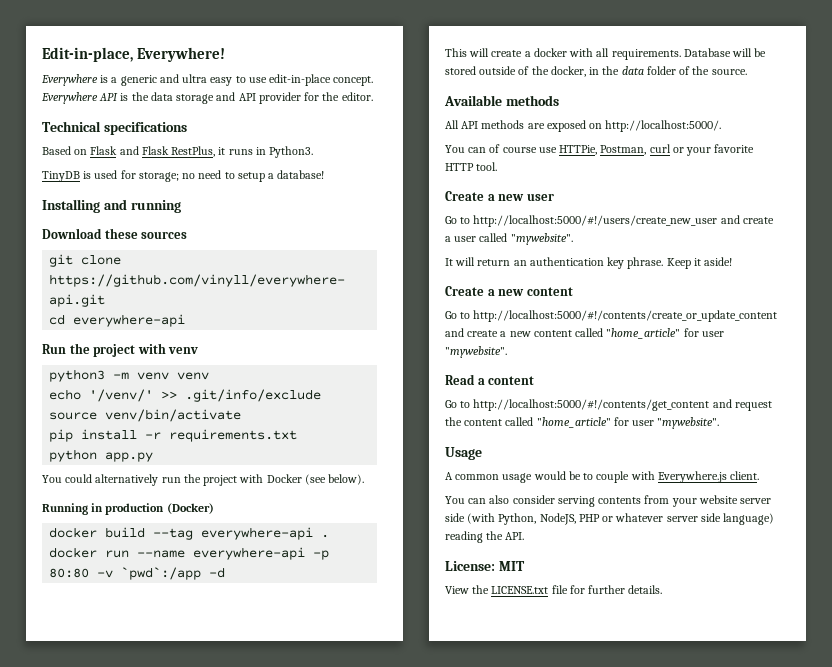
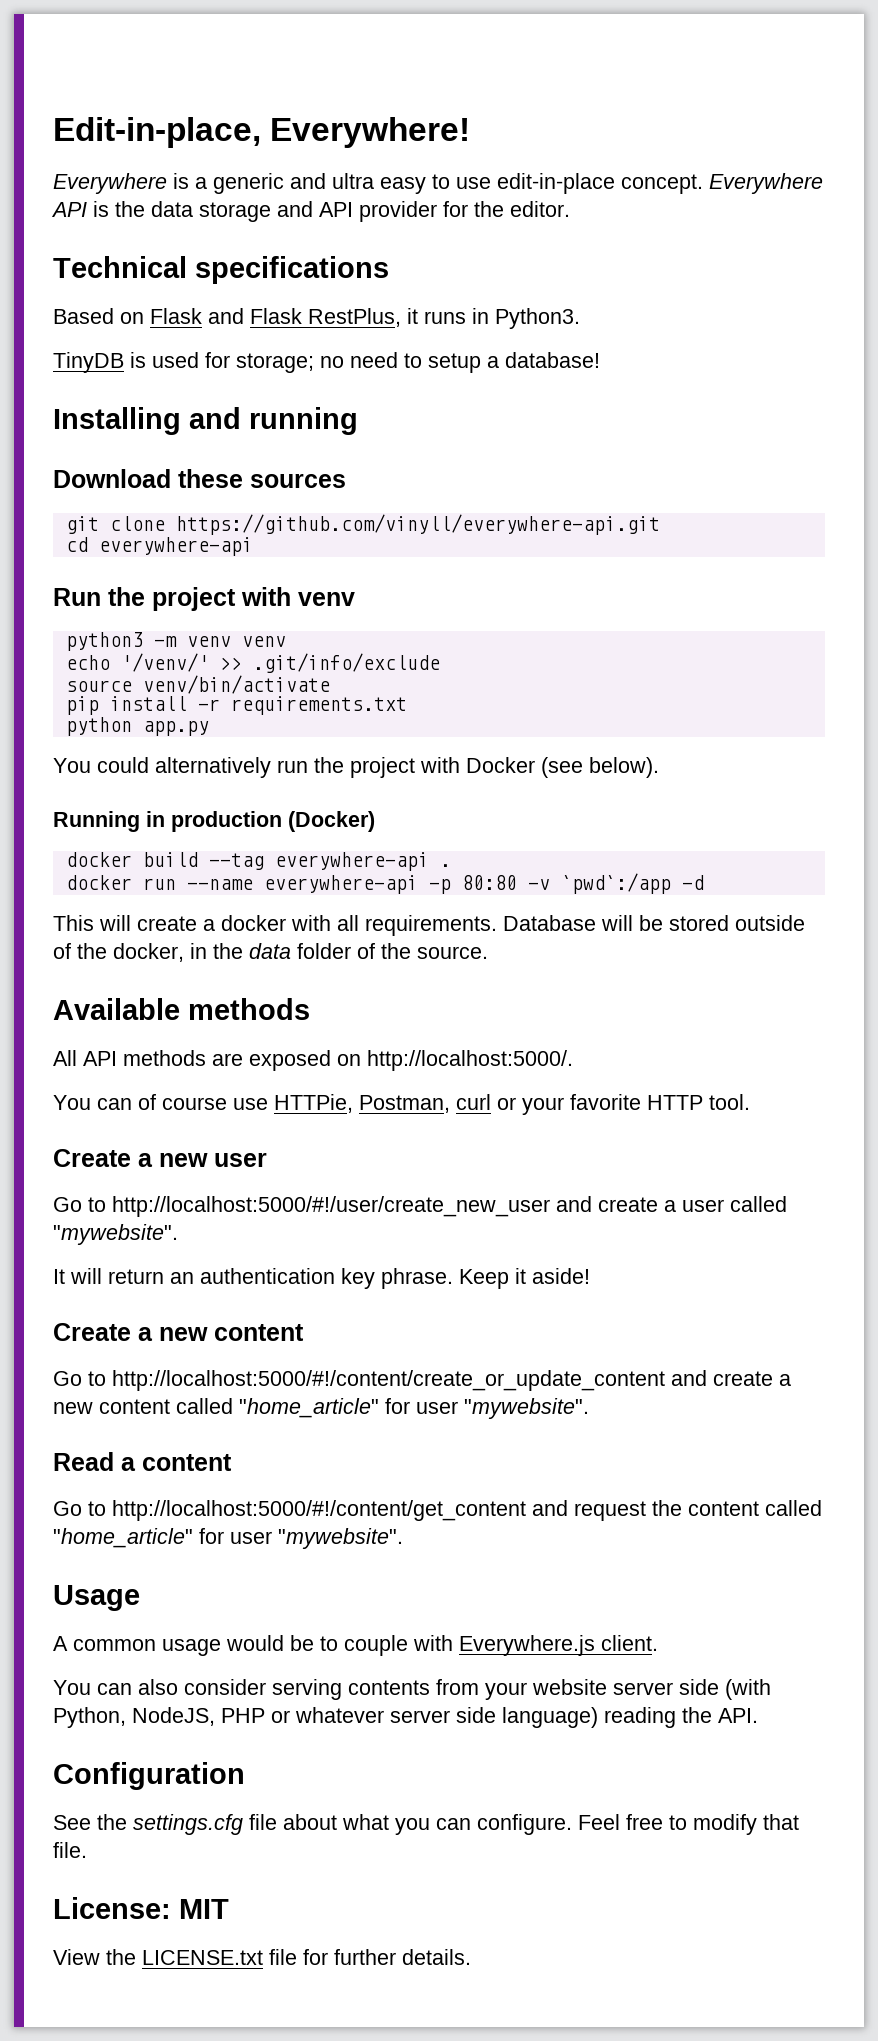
- Go to http://localhost:5000/#!/users/create_new_user and create a user called "mywebsite".
+ Go to http://localhost:5000/#!/user/create_new_user and create a user called "mywebsite".
- Go to http://localhost:5000/#!/contents/create_or_update_content and create a new content called "home_article" for user "mywebsite".
+ Go to http://localhost:5000/#!/content/create_or_update_content and create a new content called "home_article" for user "mywebsite".
- Go to http://localhost:5000/#!/contents/get_content and request the content called "home_article" for user "mywebsite".
+ Go to http://localhost:5000/#!/content/get_content and request the content called "home_article" for user "mywebsite".
+ Configuration
+ See the settings.cfg file about what you can configure. Feel free to modify that file.

